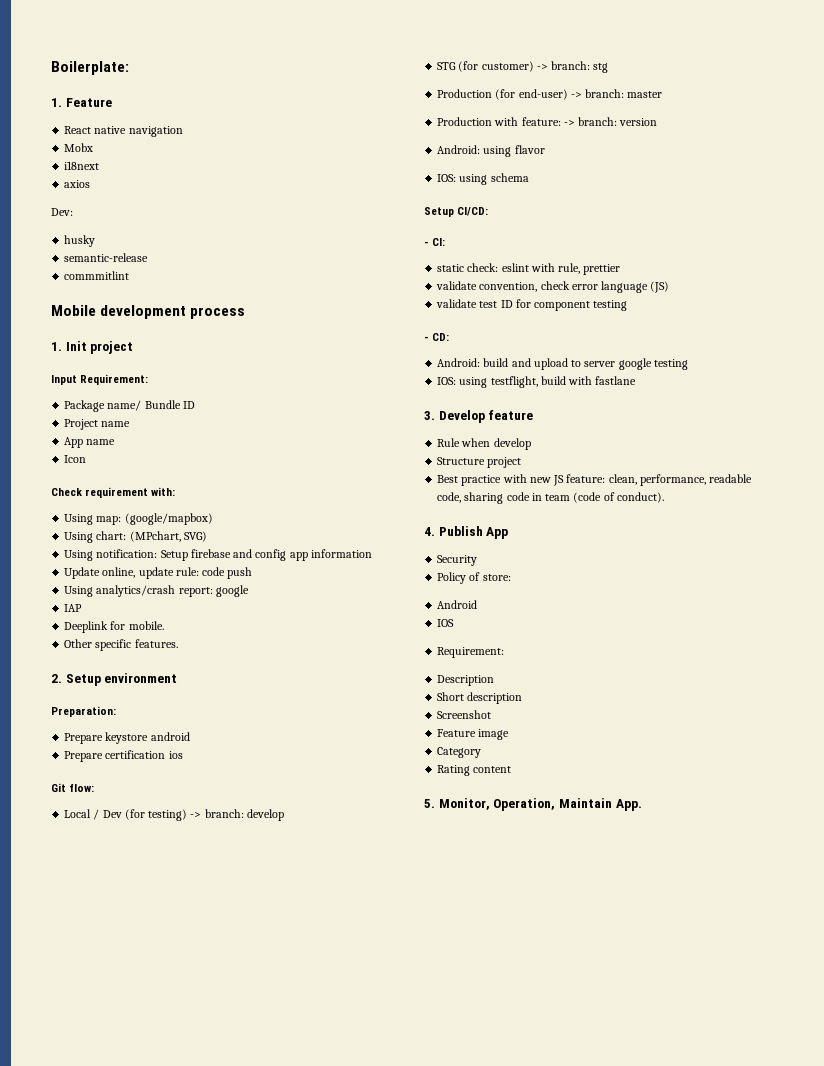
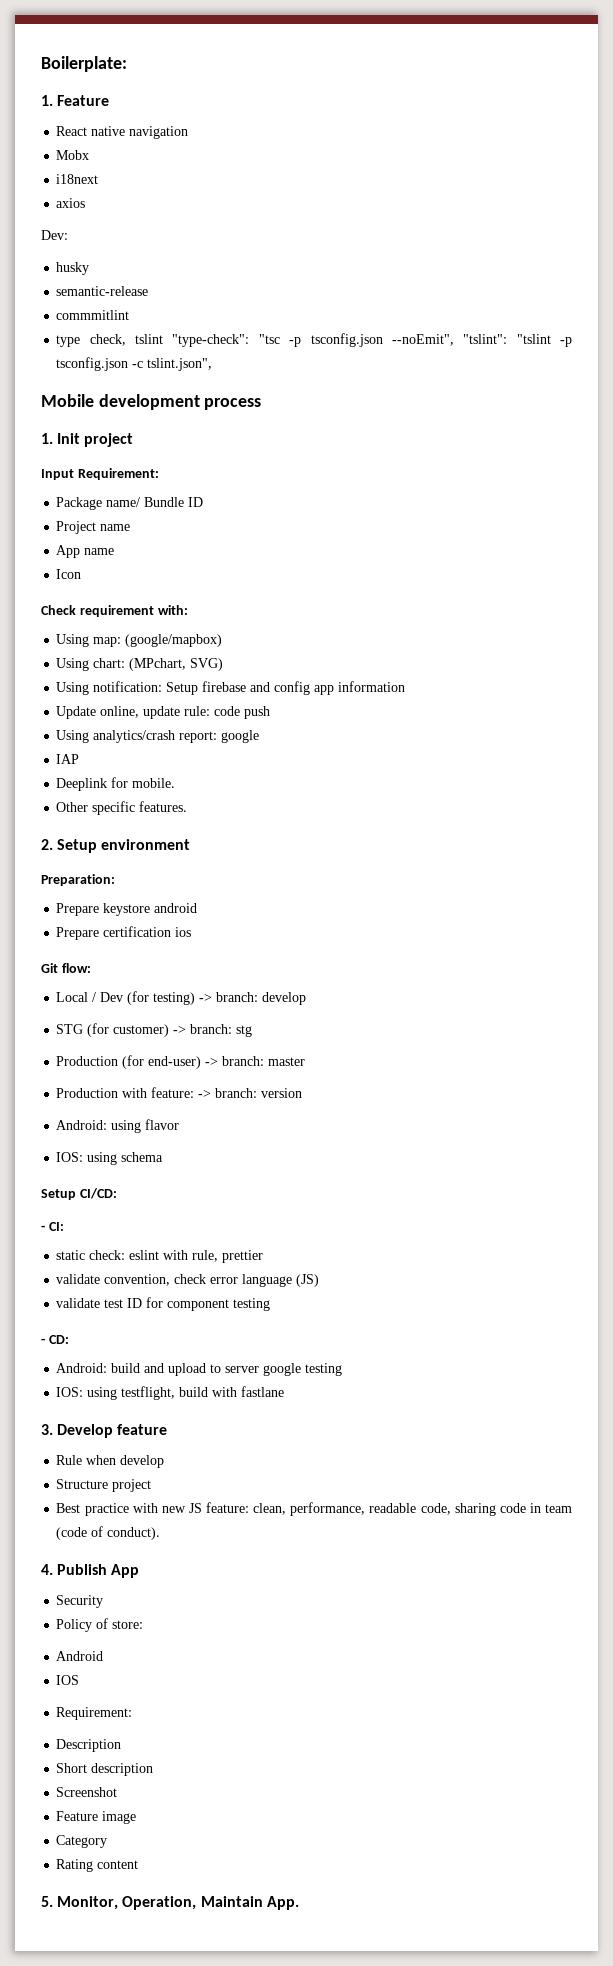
+ type check, tslint "type-check": "tsc -p tsconfig.json --noEmit", "tslint": "tslint -p tsconfig.json -c tslint.json",

